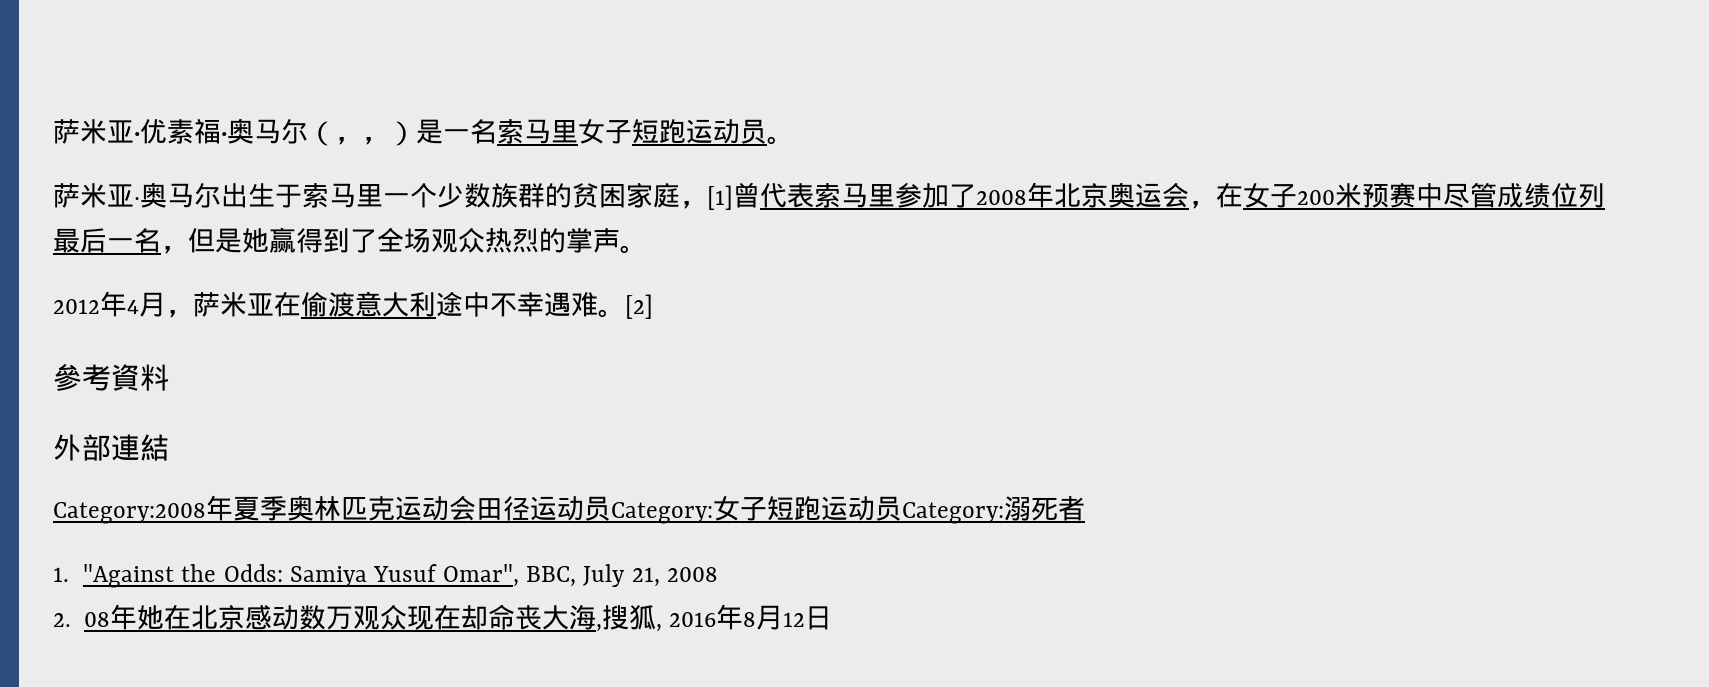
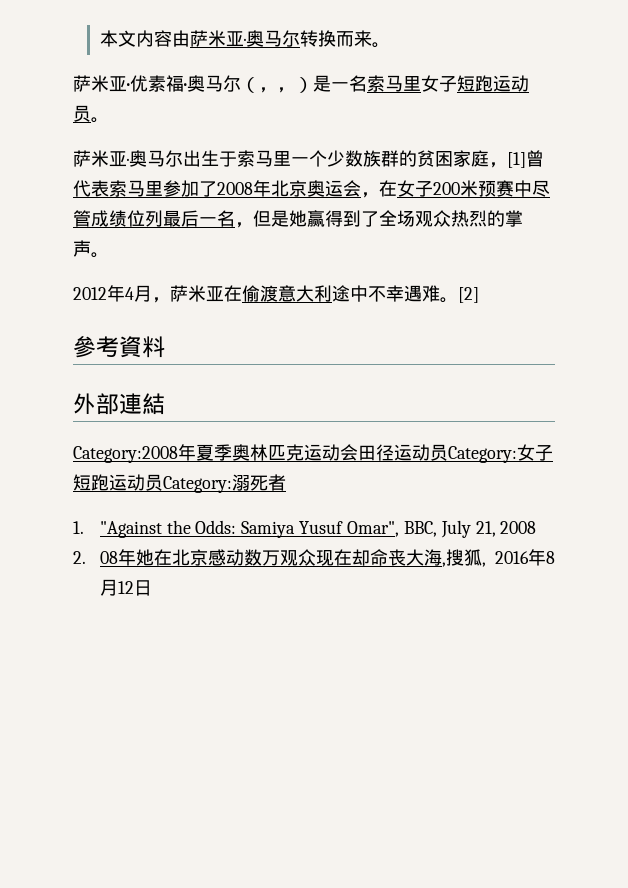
+ 本文内容由萨米亚·奥马尔转换而来。

